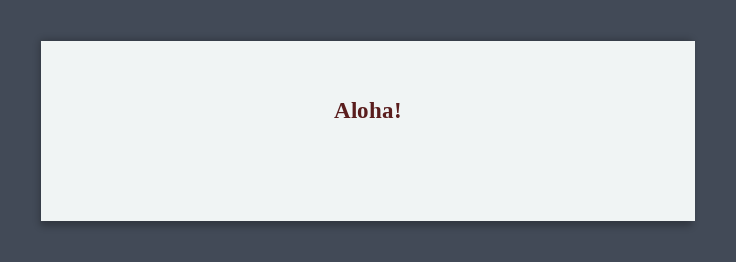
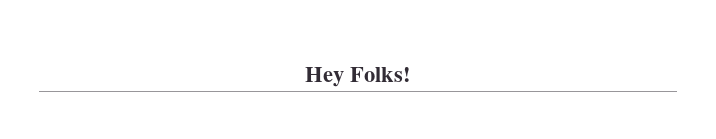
- Aloha!
+ Hey Folks!

